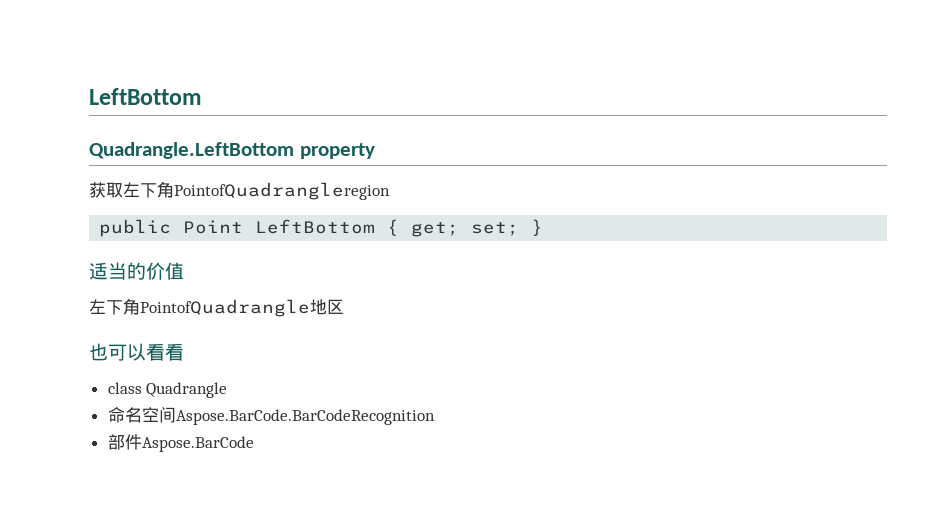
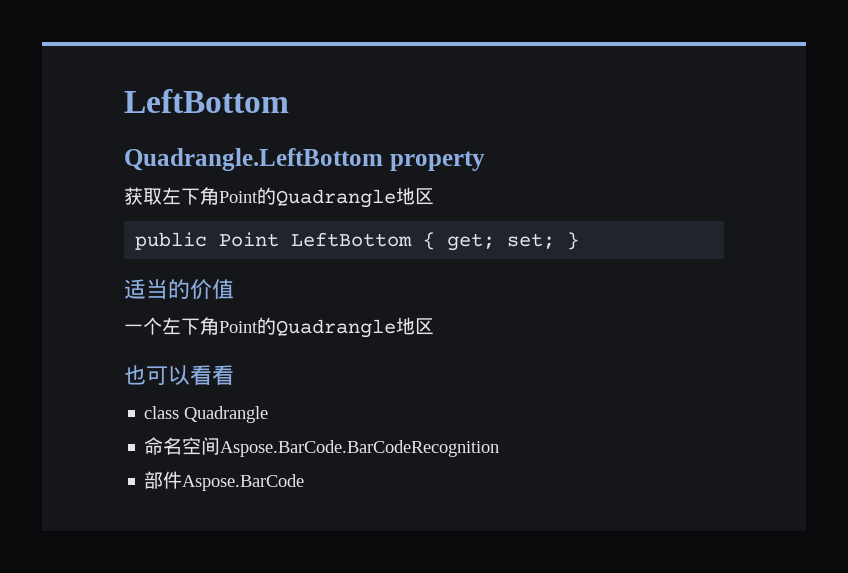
- 获取左下角PointofQuadrangleregion
+ 获取左下角Point的Quadrangle地区
- 左下角PointofQuadrangle地区
+ 一个左下角Point的Quadrangle地区

